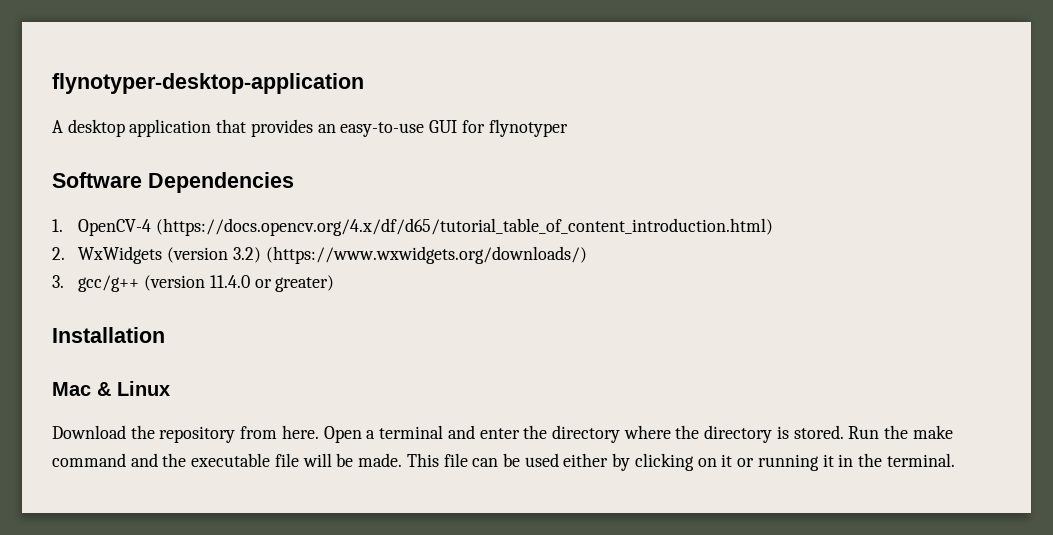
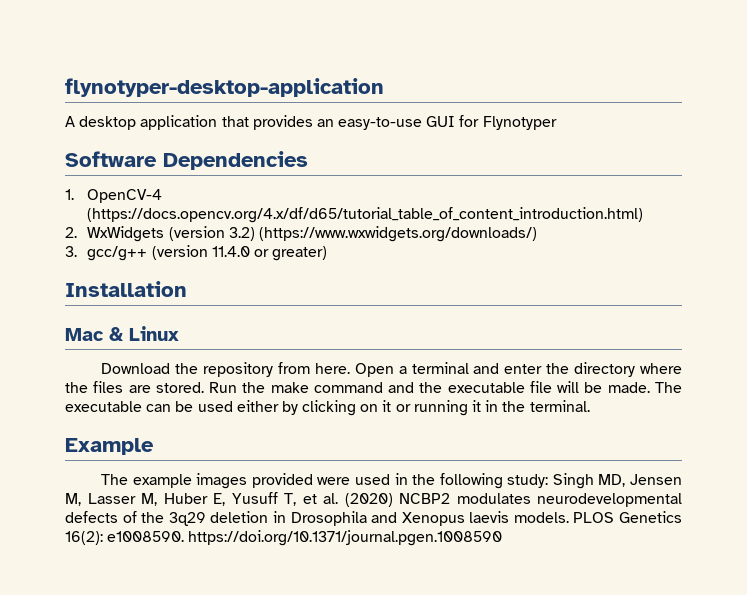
- A desktop application that provides an easy-to-use GUI for flynotyper
+ A desktop application that provides an easy-to-use GUI for Flynotyper
- Open a terminal and enter the directory where the directory is stored.
+ Open a terminal and enter the directory where the files are stored.
- This file can be used either by clicking on it or running it in the terminal.
+ The executable can be used either by clicking on it or running it in the terminal.
+ Example
+ The example images provided were used in the following study: Singh MD, Jensen M, Lasser M, Huber E, Yusuff T, et al. (2020) NCBP2 modulates neurodevelopmental defects of the 3q29 deletion in Drosophila and Xenopus laevis models. PLOS Genetics 16(2): e1008590. https://doi.org/10.1371/journal.pgen.1008590

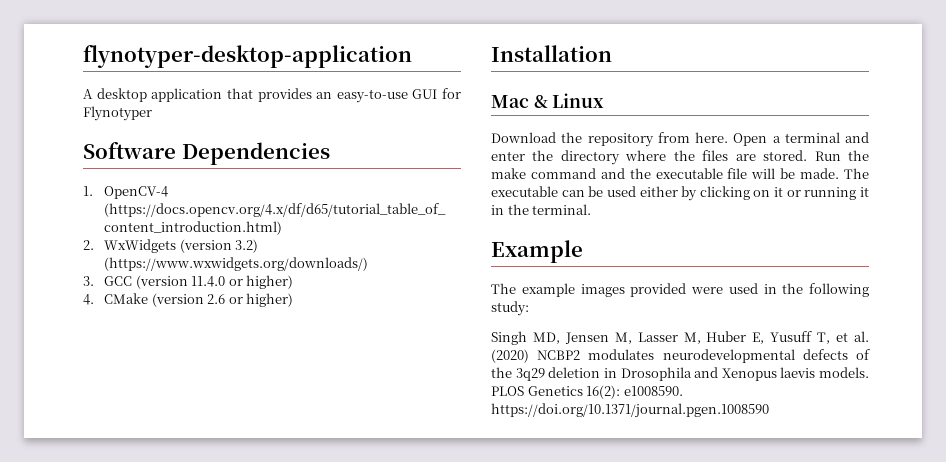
- 3. gcc/g++ (version 11.4.0 or greater)
+ 3. GCC (version 11.4.0 or higher)
+ 4. CMake (version 2.6 or higher)
- The example images provided were used in the following study: Singh MD, Jensen M, Lasser M, Huber E, Yusuff T, et al. (2020) NCBP2 modulates neurodevelopmental defects of the 3q29 deletion in Drosophila and Xenopus laevis models.
+ The example images provided were used in the following study:
+ Singh MD, Jensen M, Lasser M, Huber E, Yusuff T, et al. (2020) NCBP2 modulates neurodevelopmental defects of the 3q29 deletion in Drosophila and Xenopus laevis models.

